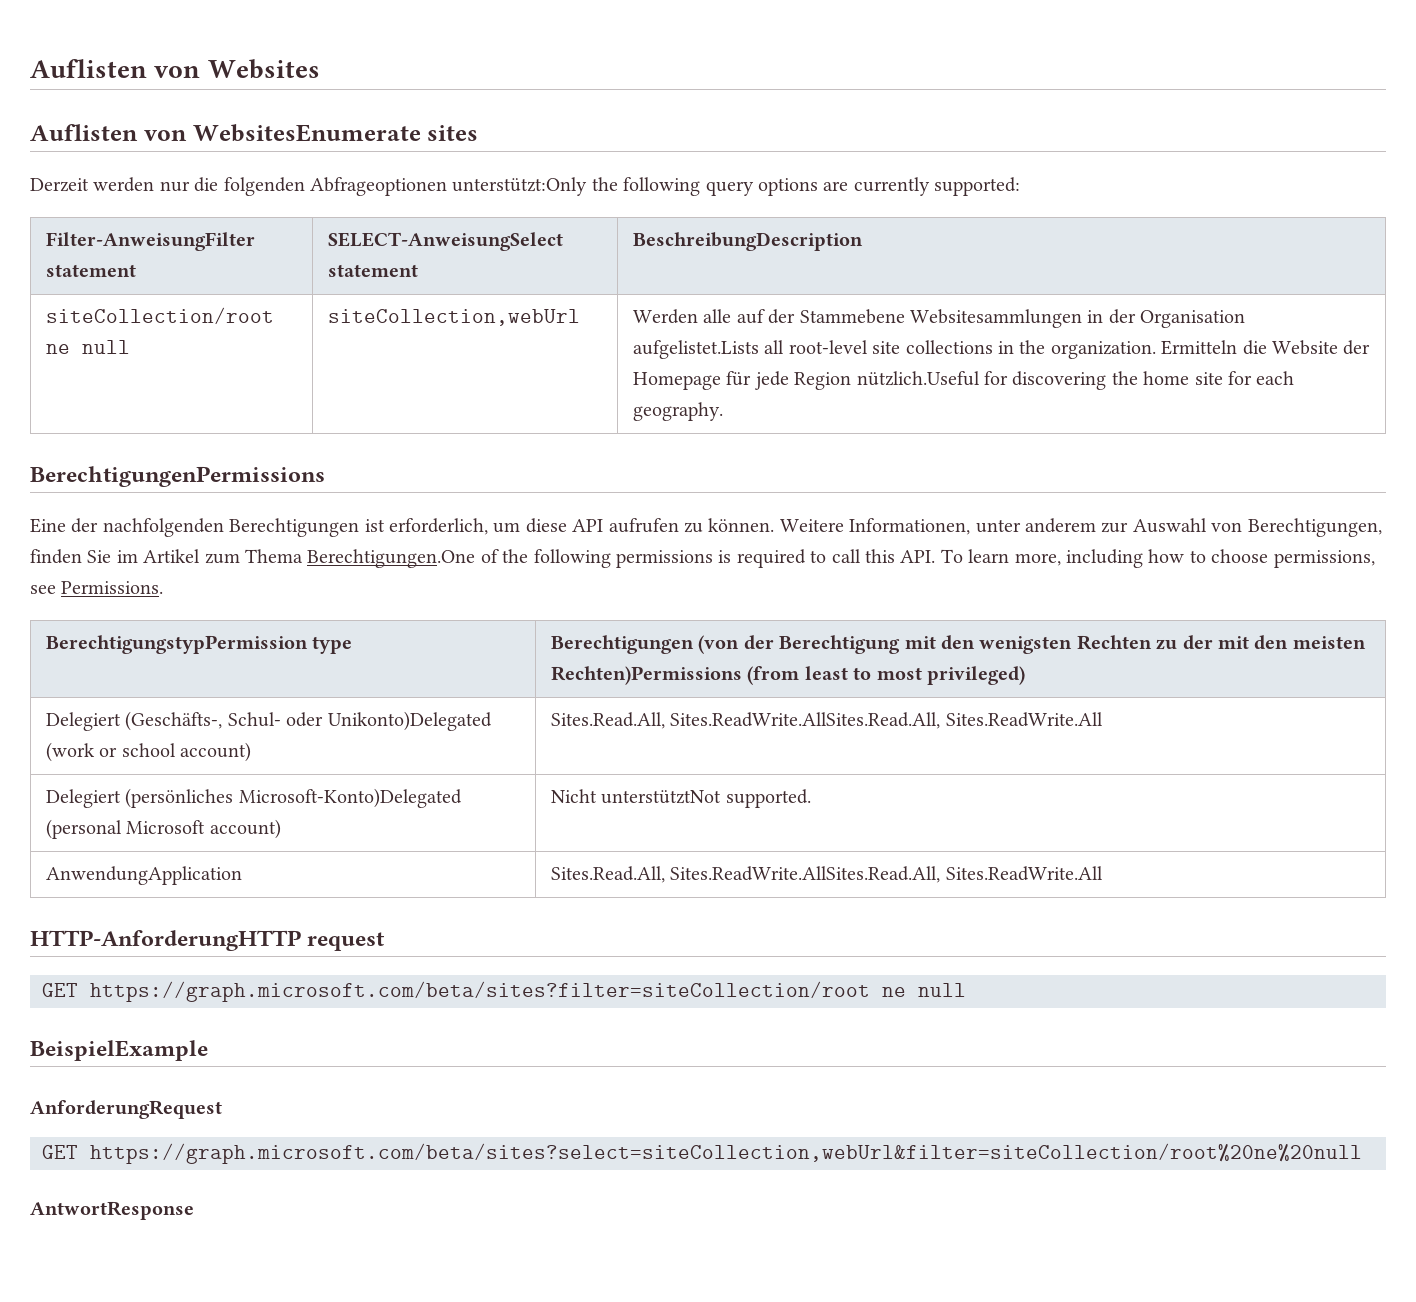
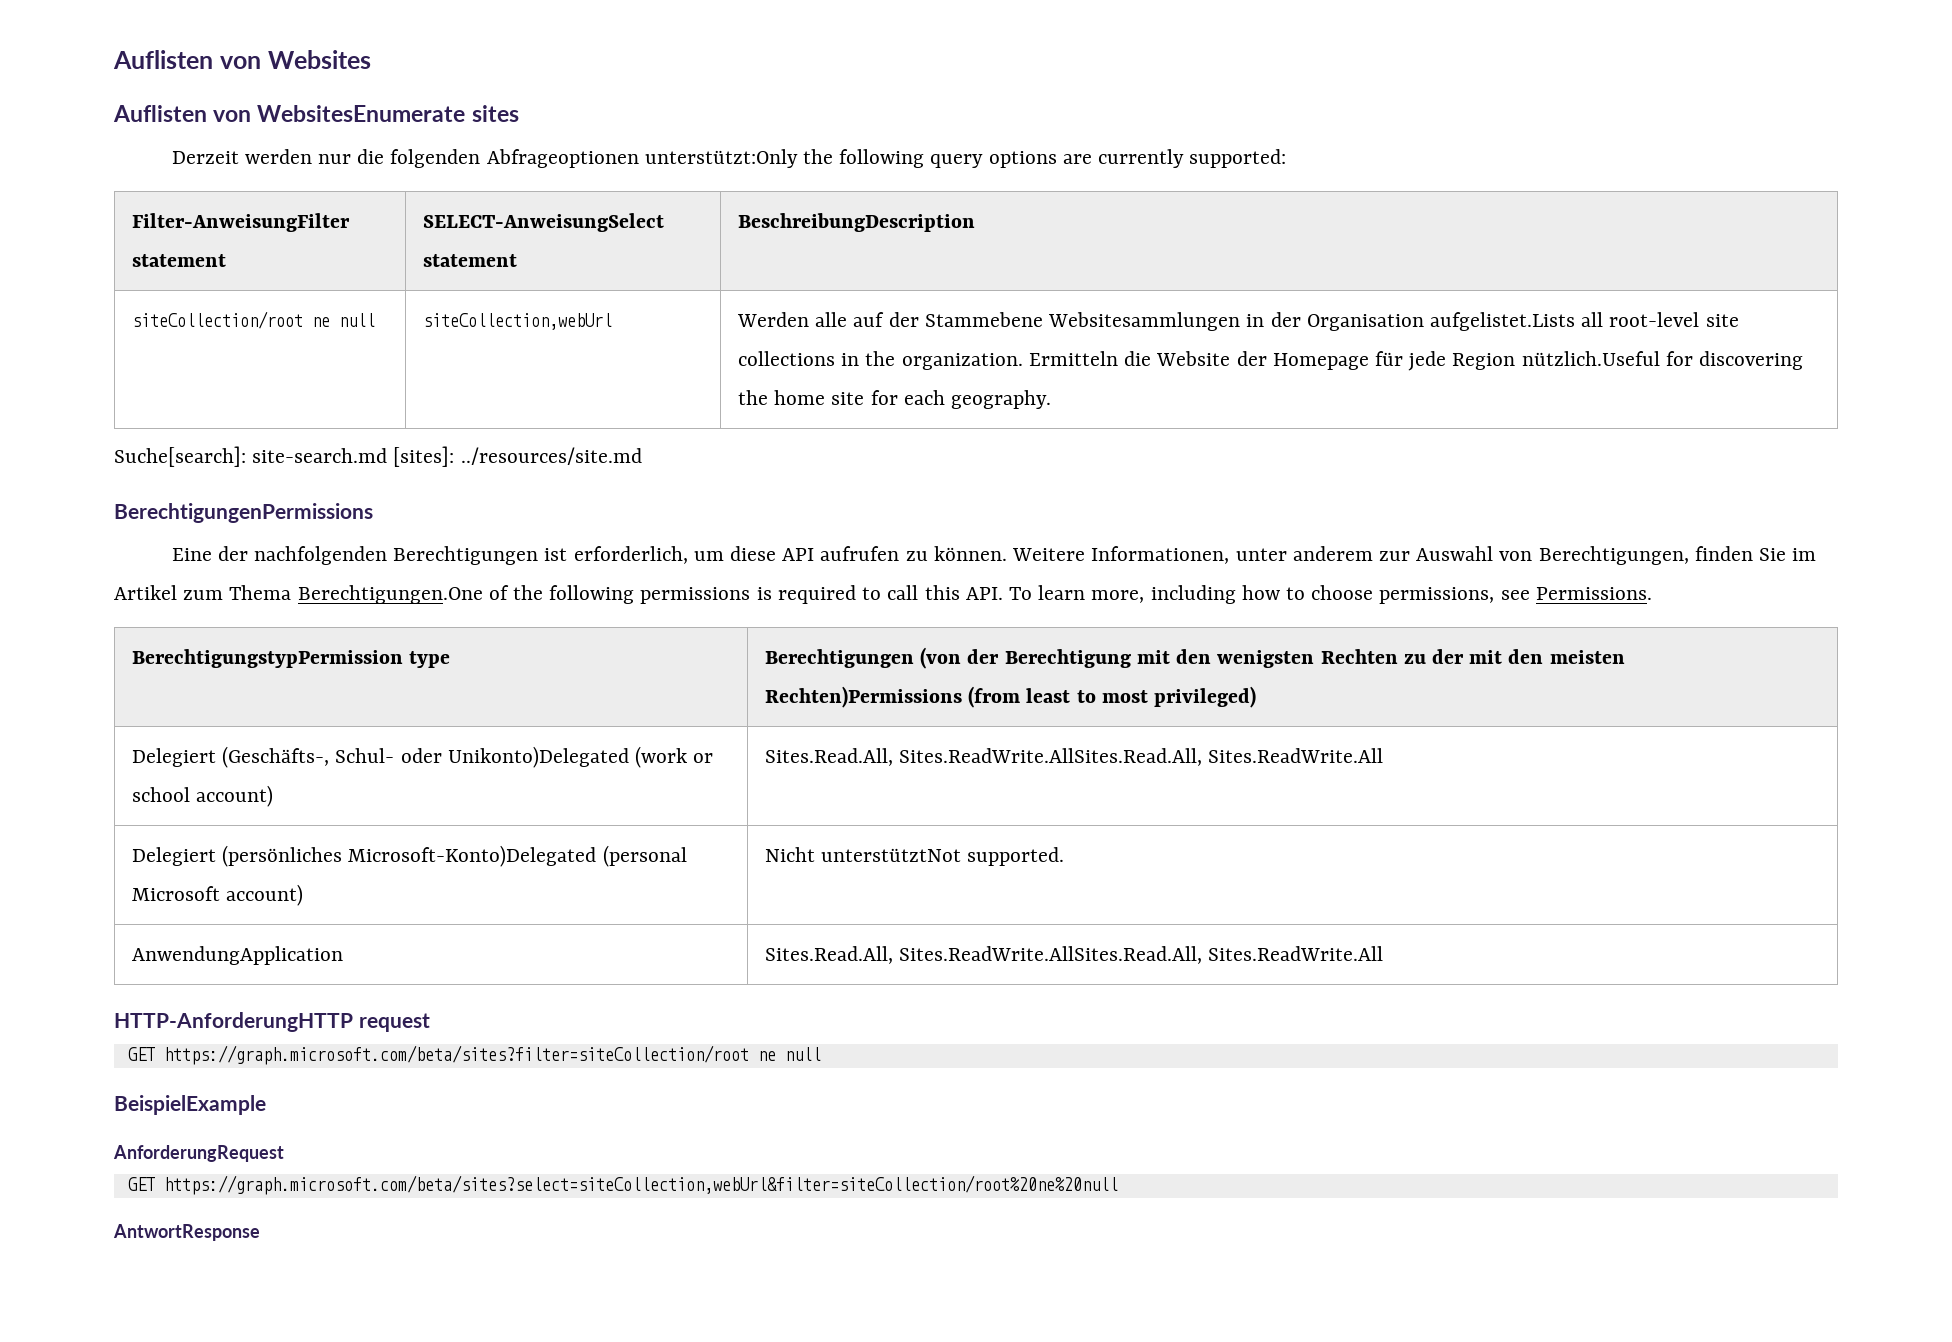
+ Suche[search]: site-search.md [sites]: ../resources/site.md

